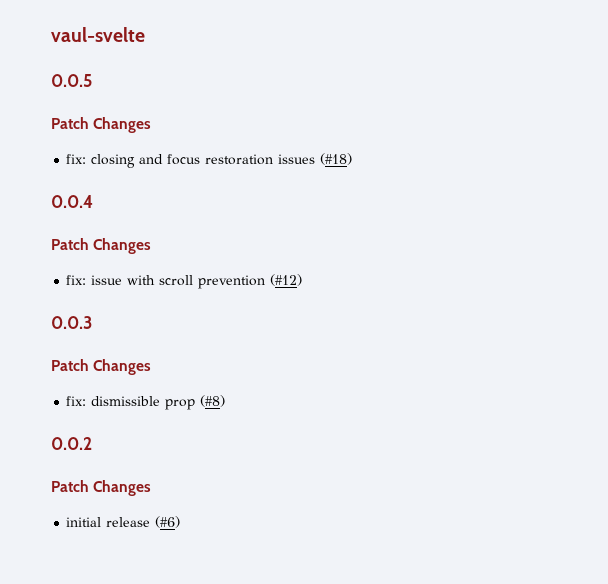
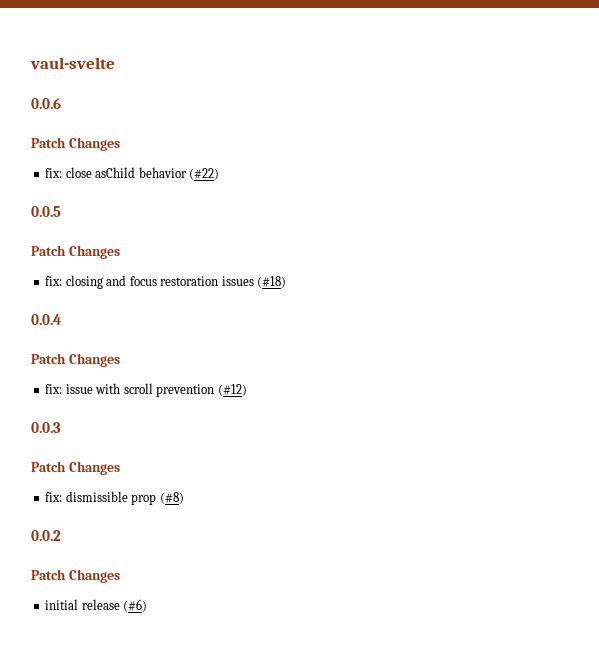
+ 0.0.6
+ Patch Changes
+ fix: close asChild behavior (#22)

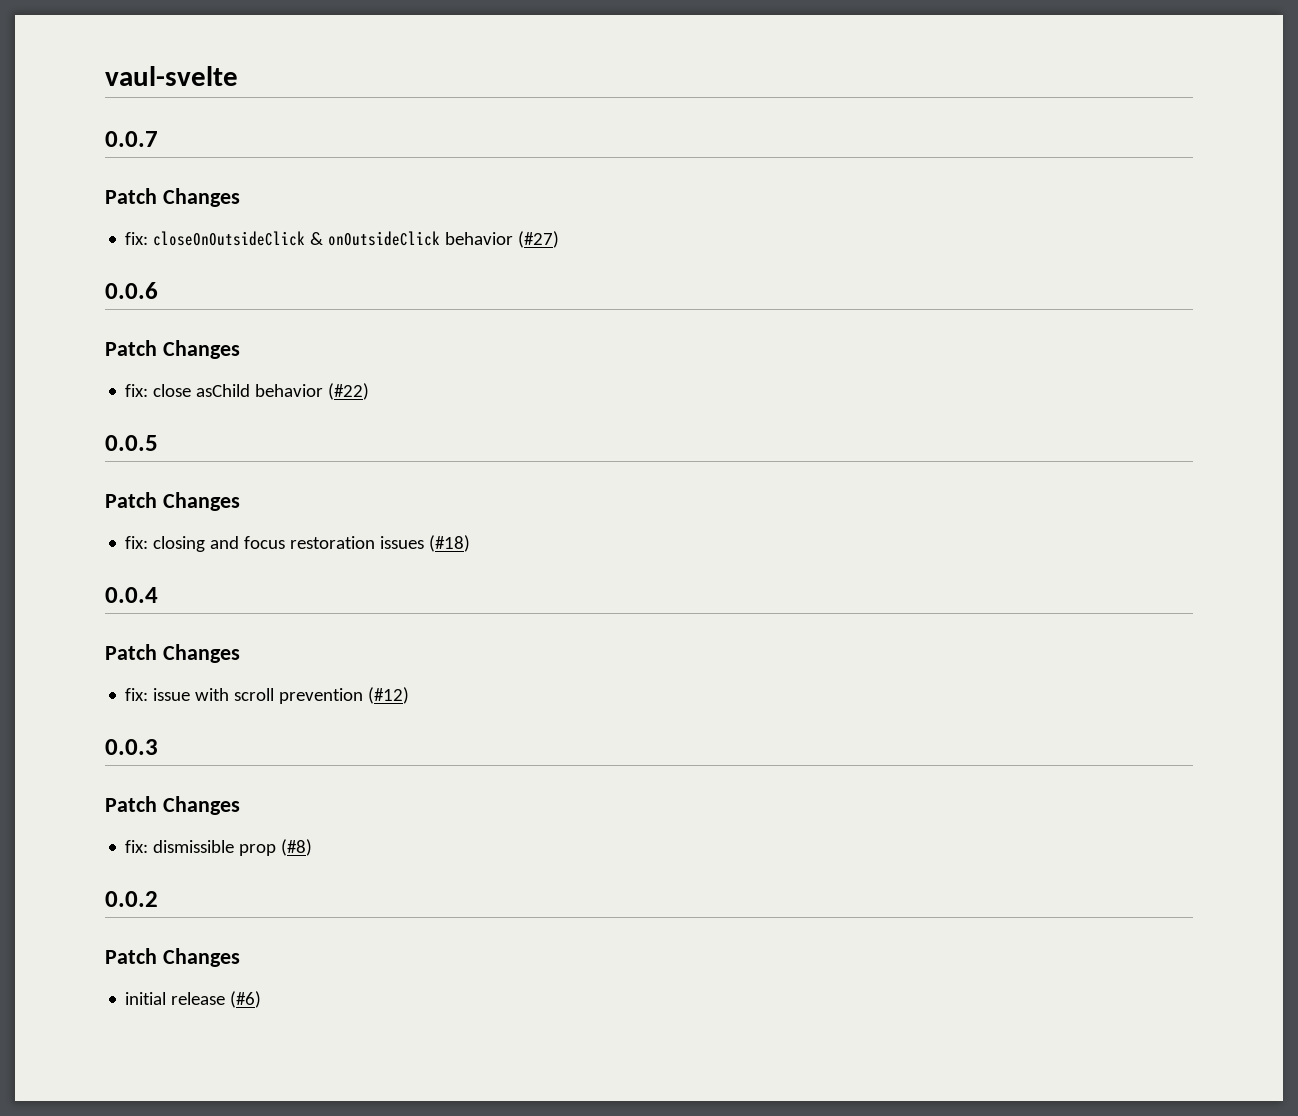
+ 0.0.7
+ Patch Changes
+ fix: closeOnOutsideClick & onOutsideClick behavior (#27)

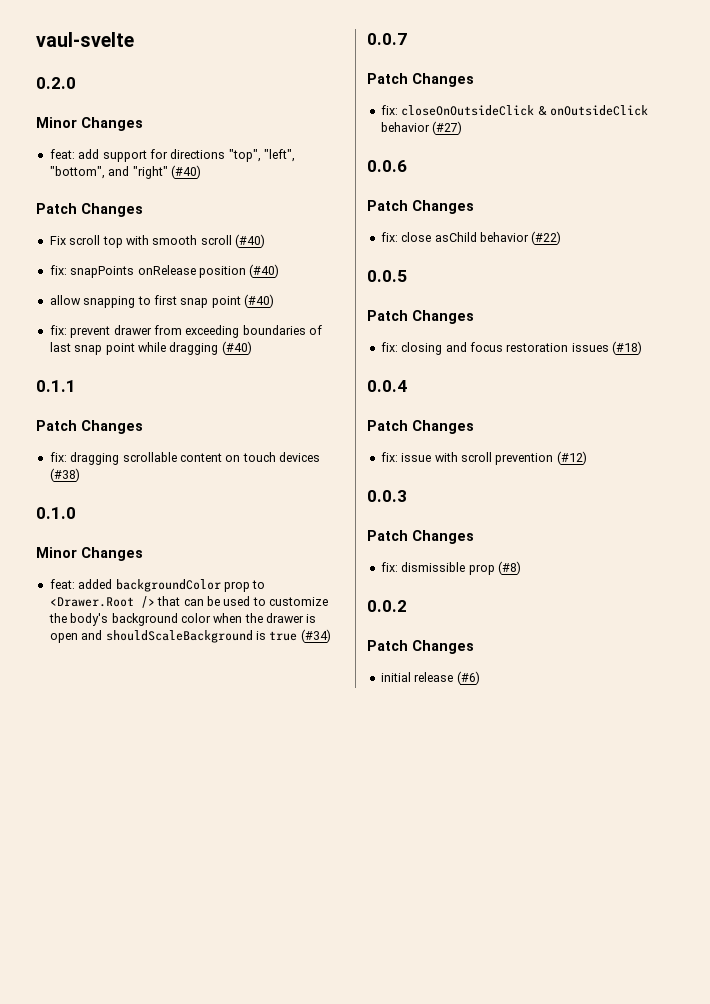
+ 0.2.0
+ Minor Changes
+ feat: add support for directions "top", "left", "bottom", and "right" (#40)
+ Patch Changes
+ Fix scroll top with smooth scroll (#40)
+ fix: snapPoints onRelease position (#40)
+ allow snapping to first snap point (#40)
+ fix: prevent drawer from exceeding boundaries of last snap point while dragging (#40)
+ 0.1.1
+ Patch Changes
+ fix: dragging scrollable content on touch devices (#38)
+ 0.1.0
+ Minor Changes
+ feat: added backgroundColor prop to <Drawer.Root /> that can be used to customize the body's background color when the drawer is open and shouldScaleBackground is true (#34)

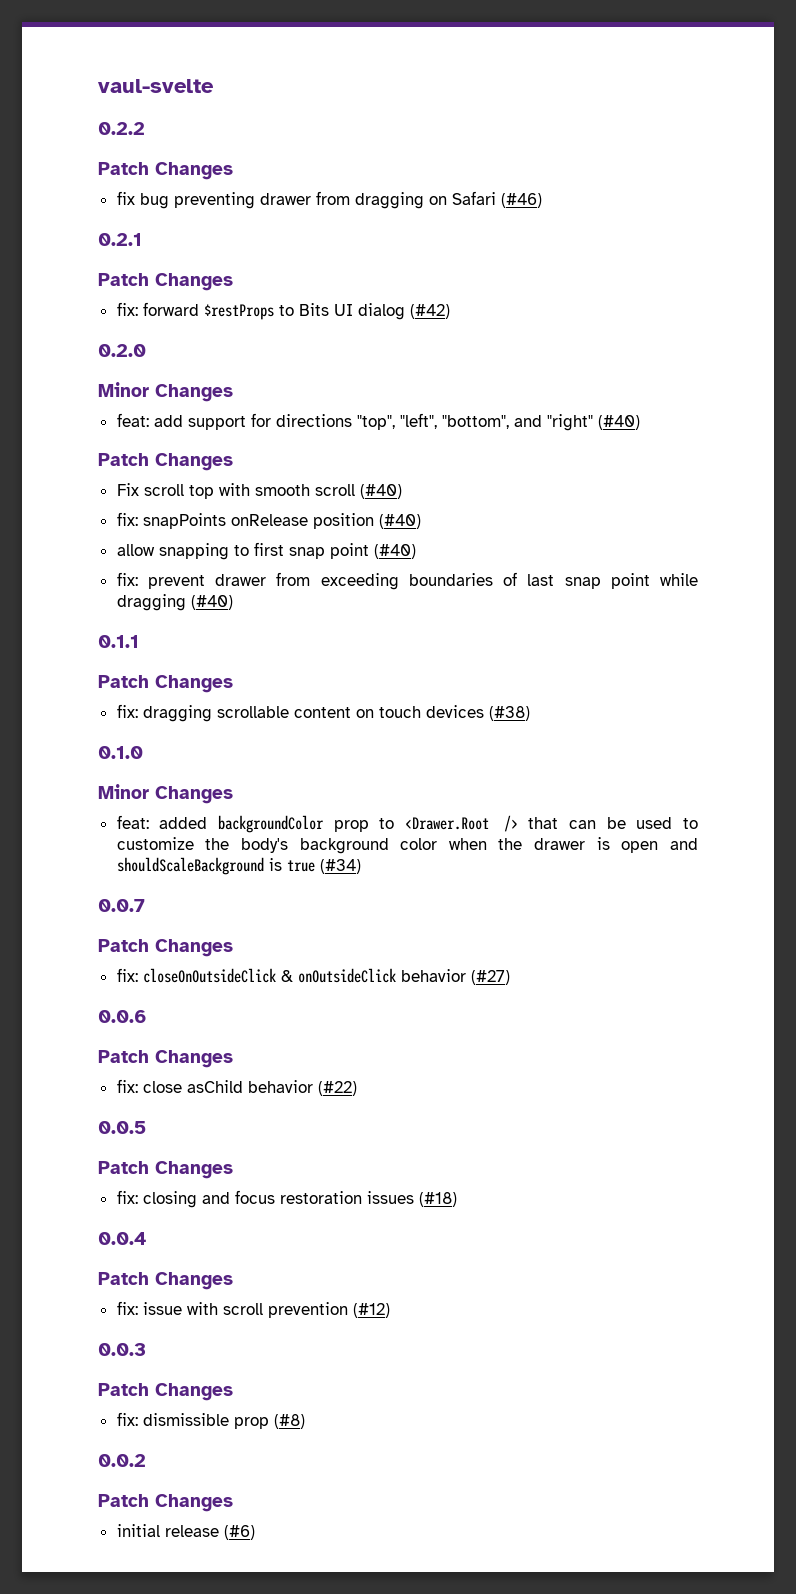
+ 0.2.2
+ Patch Changes
+ fix bug preventing drawer from dragging on Safari (#46)
+ 0.2.1
+ Patch Changes
+ fix: forward $restProps to Bits UI dialog (#42)

